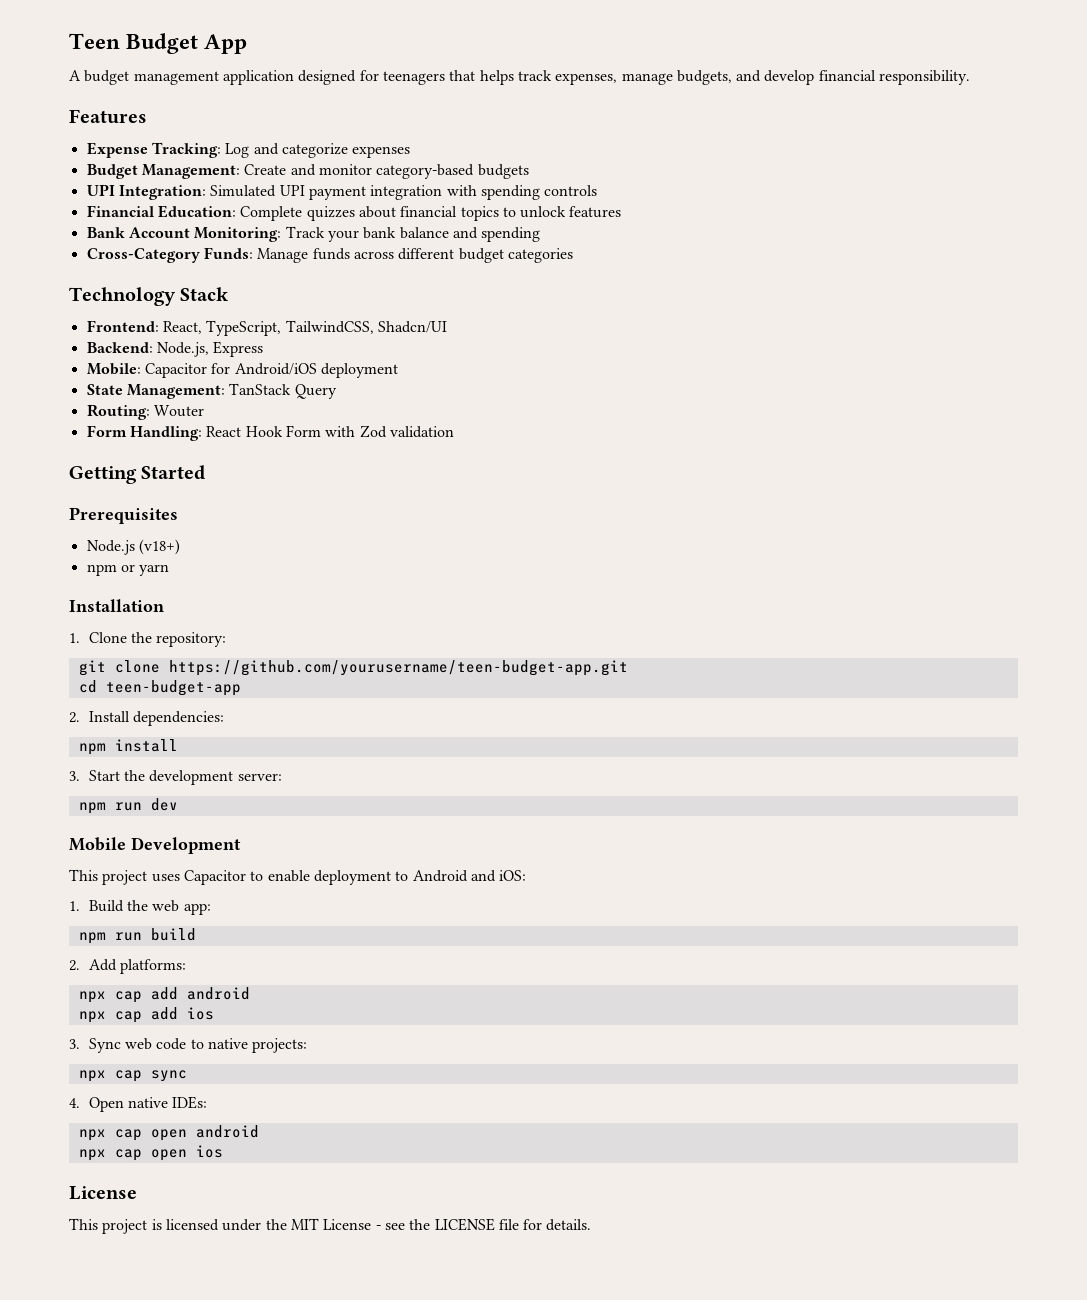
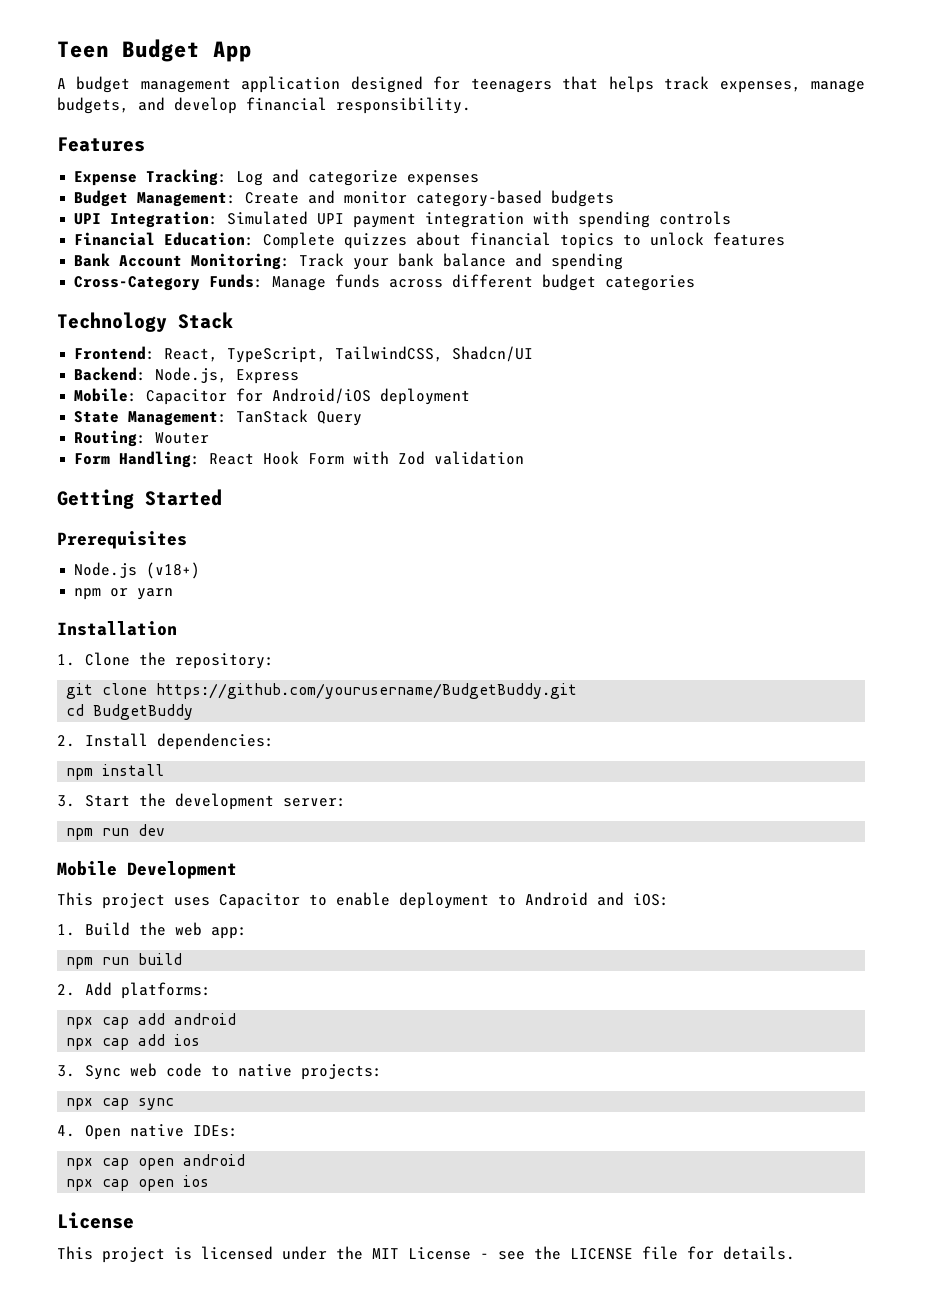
- git clone https://github.com/yourusername/teen-budget-app.git
+ git clone https://github.com/yourusername/BudgetBuddy.git
- cd teen-budget-app
+ cd BudgetBuddy

